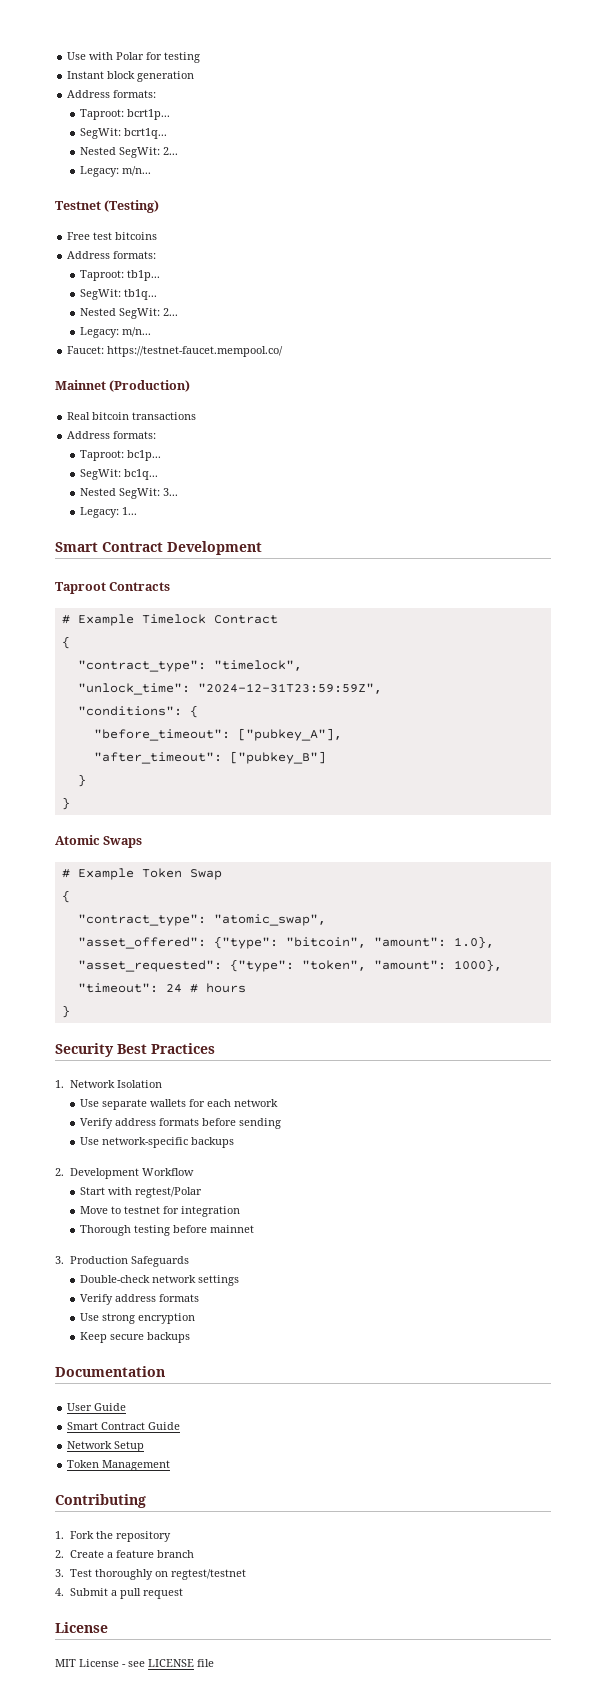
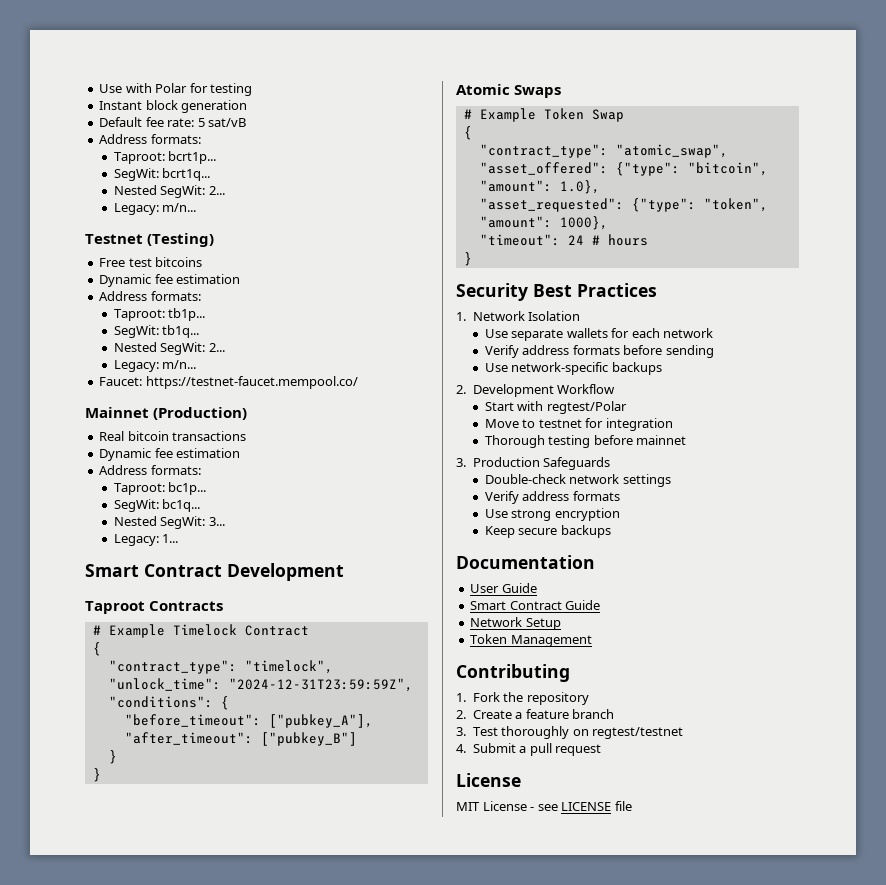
+ Default fee rate: 5 sat/vB
  Free test bitcoins
+ Dynamic fee estimation
  Real bitcoin transactions
+ Dynamic fee estimation

